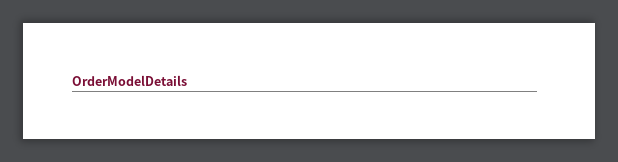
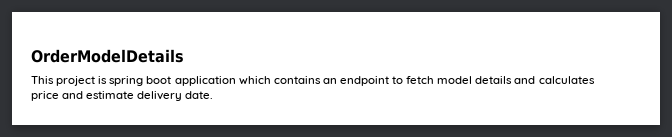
+ This project is spring boot application which contains an endpoint to fetch model details and calculates price and estimate delivery date.

